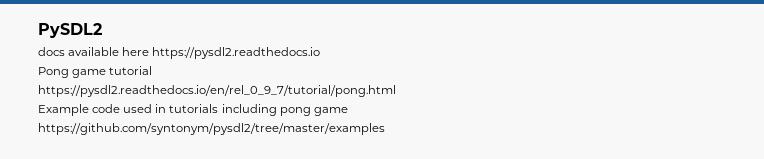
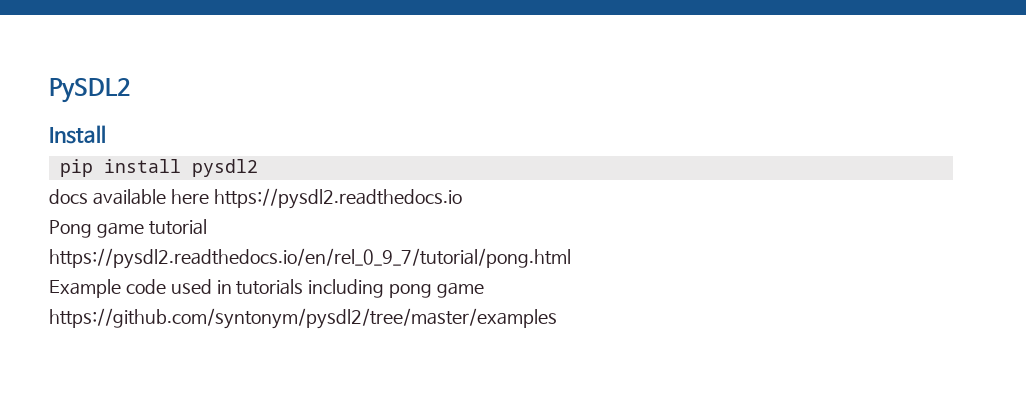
+ Install
+ pip install pysdl2

